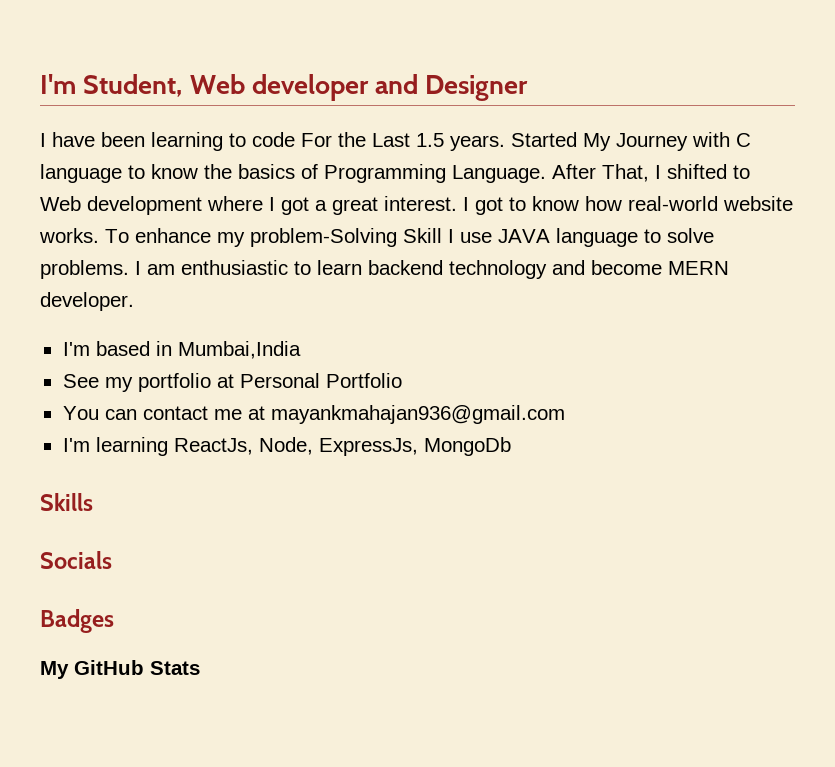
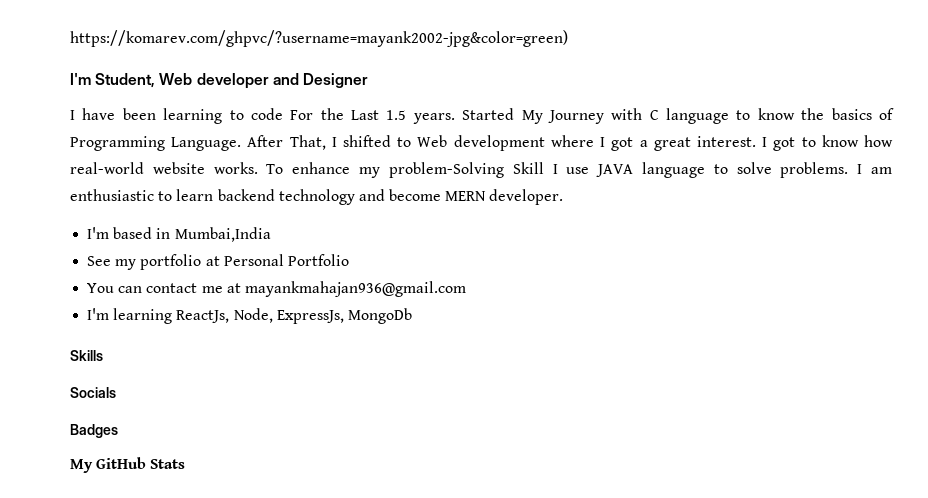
+ https://komarev.com/ghpvc/?username=mayank2002-jpg&color=green)

